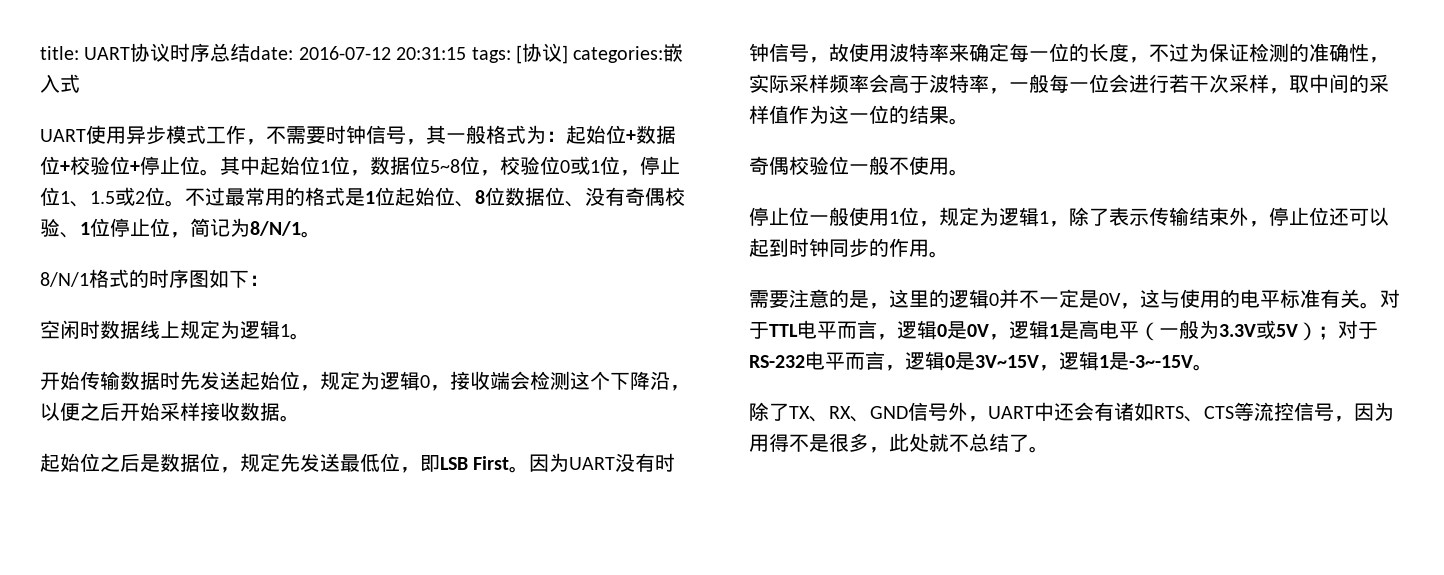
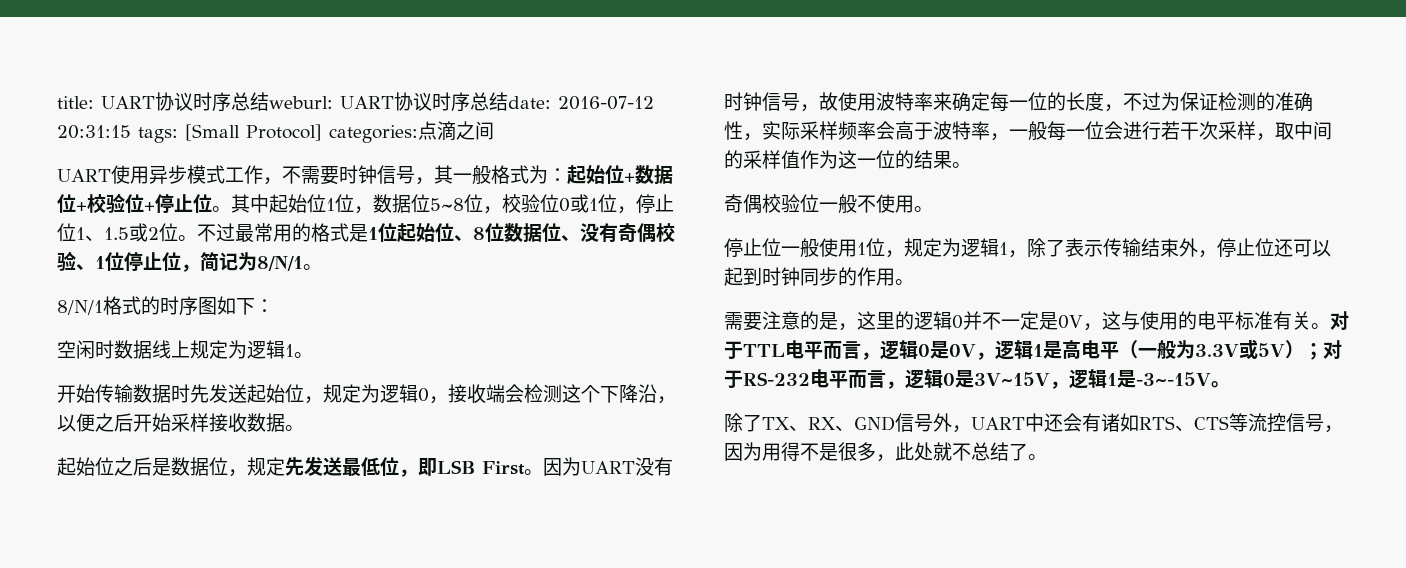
- title: UART协议时序总结date: 2016-07-12 20:31:15 tags: [协议] categories:嵌入式
+ title: UART协议时序总结weburl: UART协议时序总结date: 2016-07-12 20:31:15 tags: [Small Protocol] categories:点滴之间

